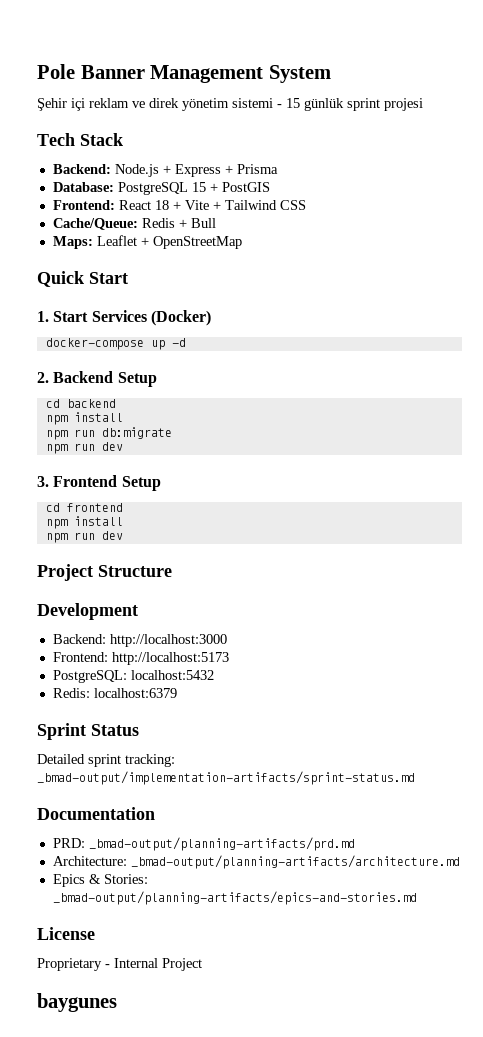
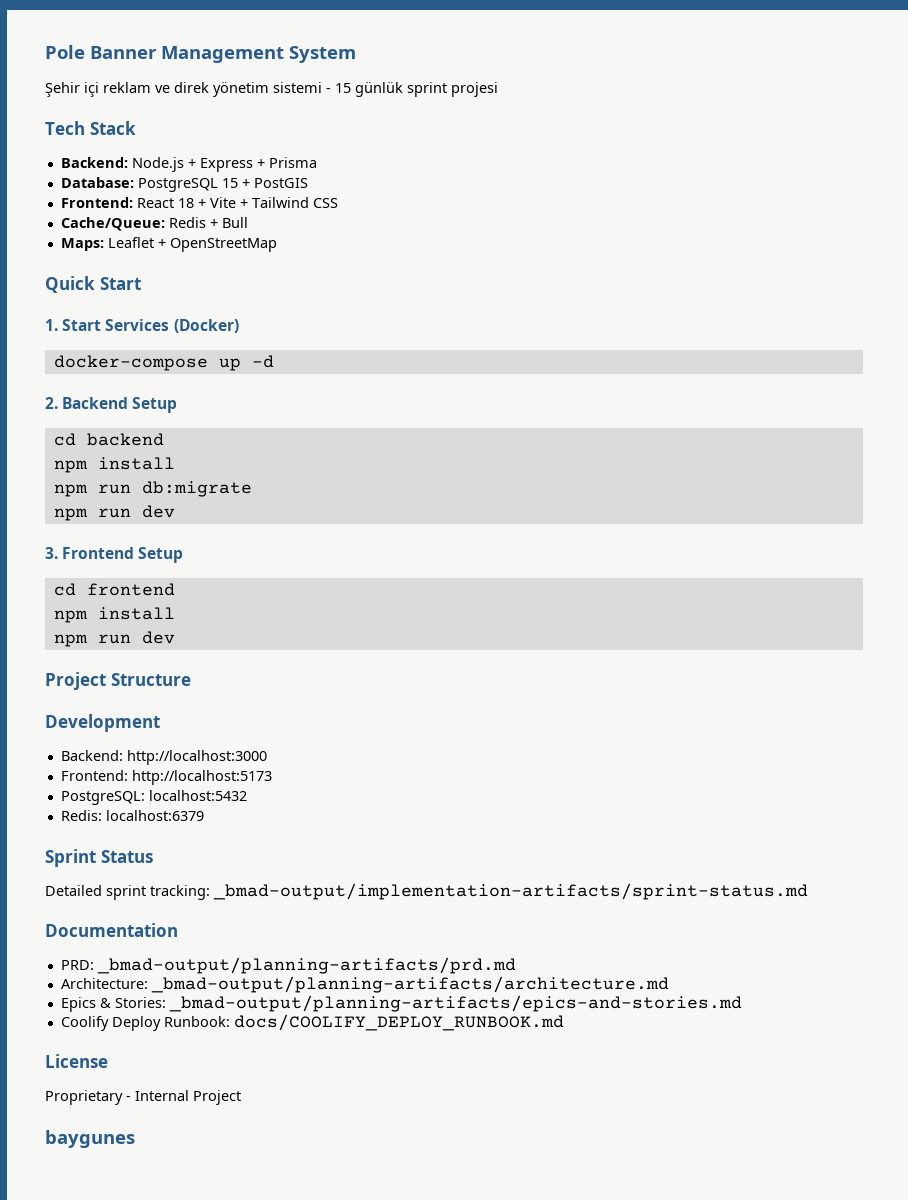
+ Coolify Deploy Runbook: docs/COOLIFY_DEPLOY_RUNBOOK.md

